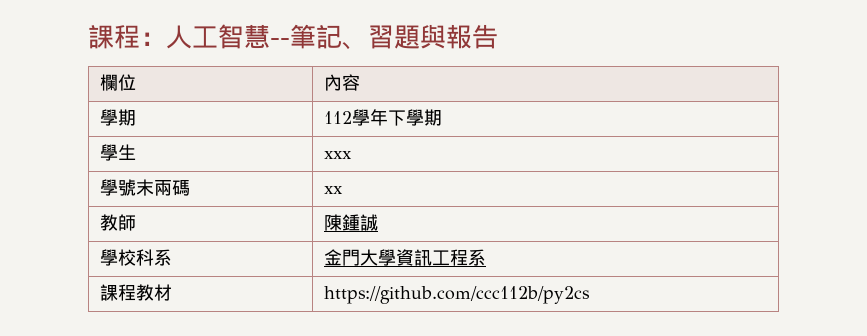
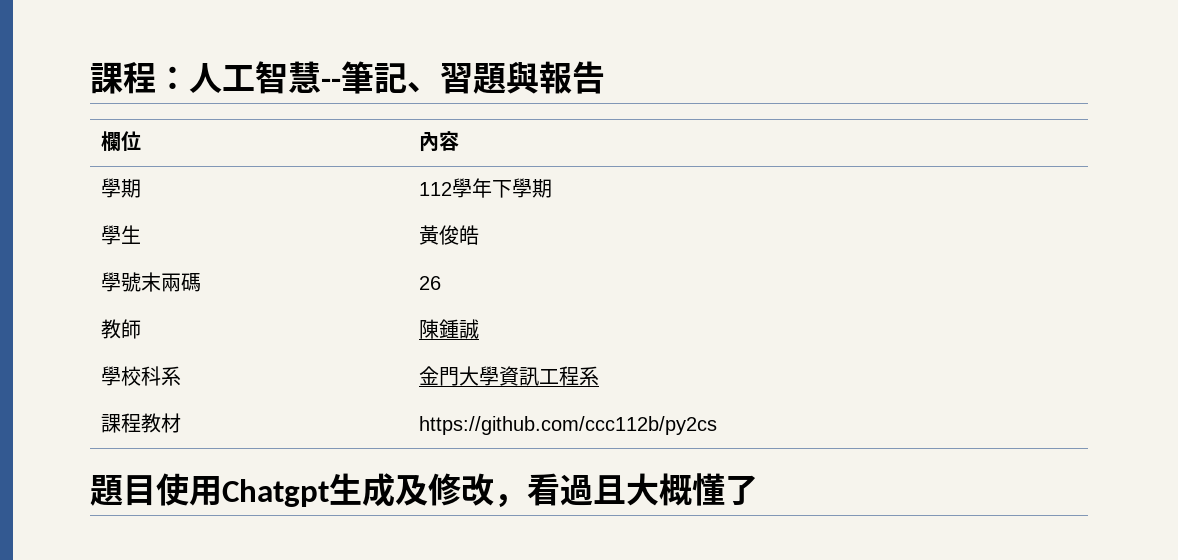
- 學生 | xxx
+ 學生 | 黃俊皓
- 學號末兩碼 | xx
+ 學號末兩碼 | 26
+ 題目使用Chatgpt生成及修改，看過且大概懂了

